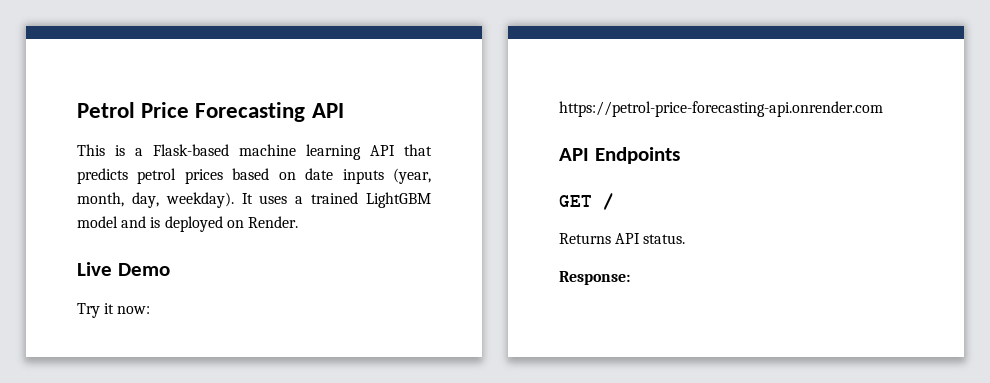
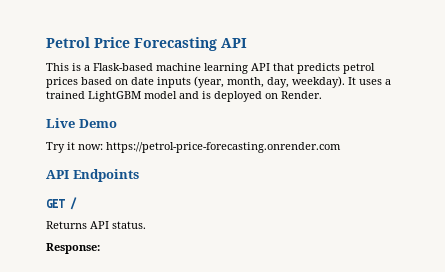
- Try it now: https://petrol-price-forecasting-api.onrender.com
+ Try it now: https://petrol-price-forecasting.onrender.com

